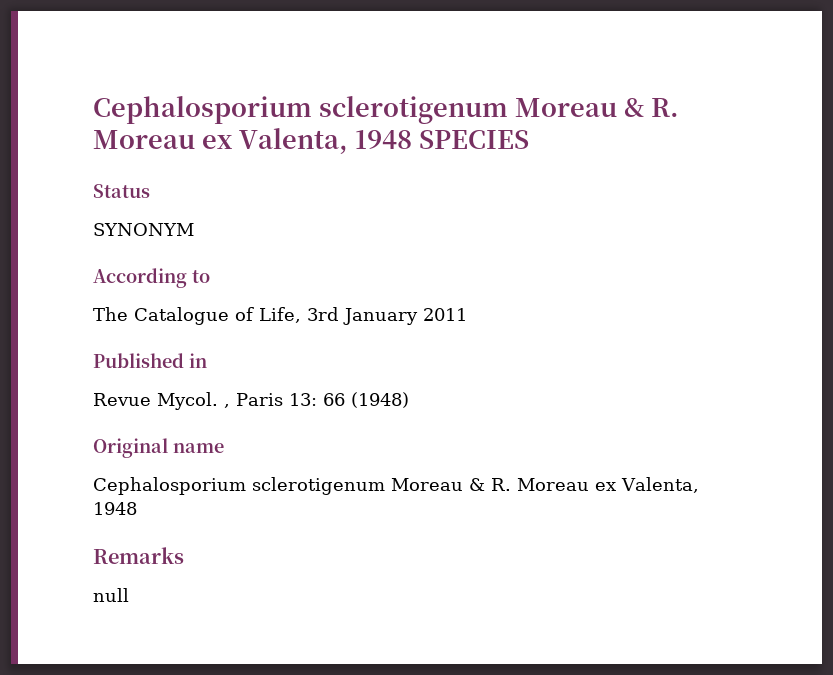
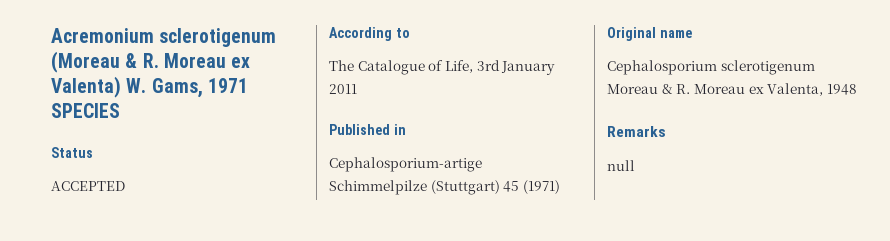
- Cephalosporium sclerotigenum Moreau & R. Moreau ex Valenta, 1948 SPECIES
+ Acremonium sclerotigenum (Moreau & R. Moreau ex Valenta) W. Gams, 1971 SPECIES
- SYNONYM
+ ACCEPTED
- Revue Mycol. , Paris 13: 66 (1948)
+ Cephalosporium-artige Schimmelpilze (Stuttgart) 45 (1971)

